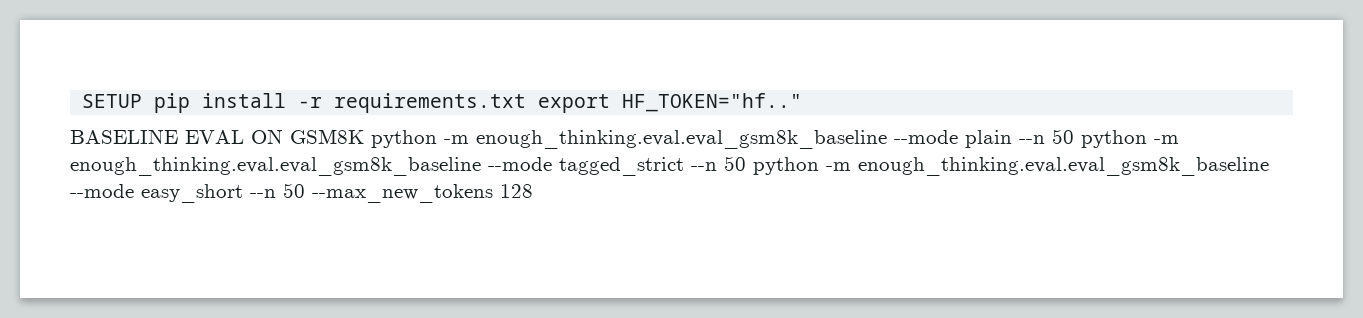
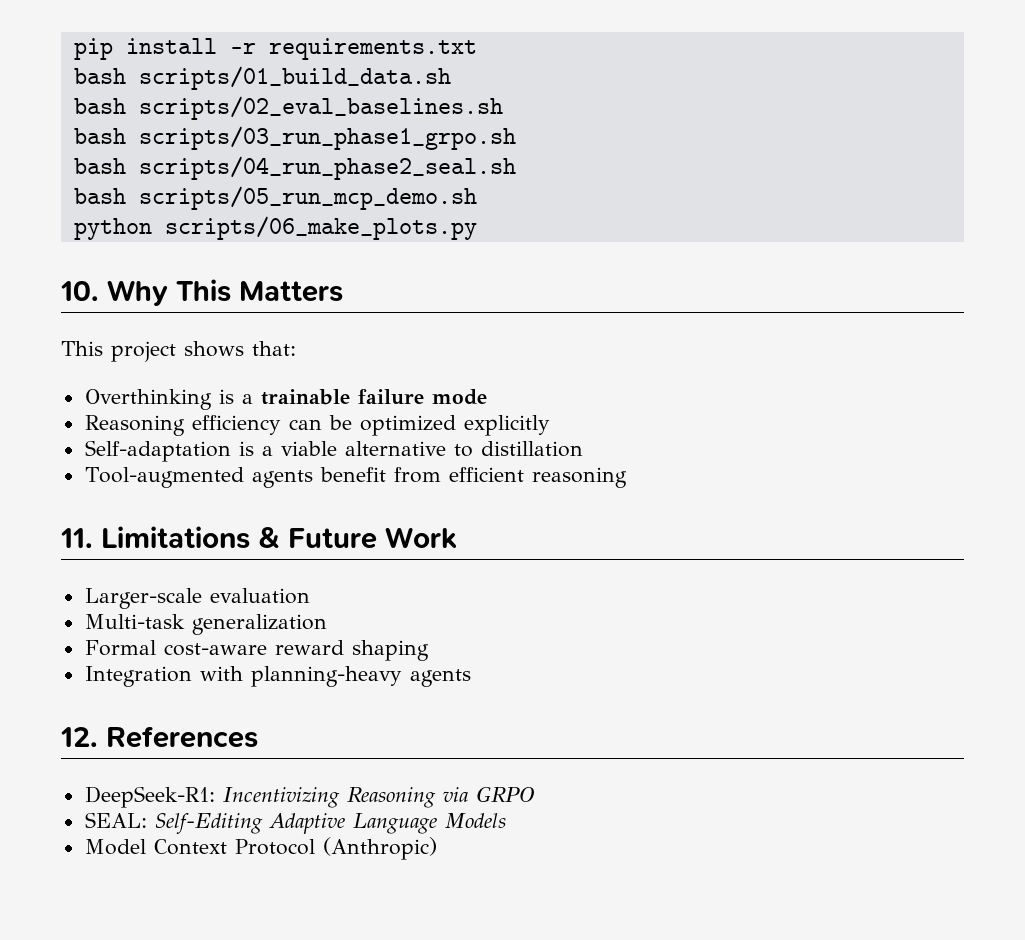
- SETUP pip install -r requirements.txt export HF_TOKEN="hf.."
- BASELINE EVAL ON GSM8K python -m enough_thinking.eval.eval_gsm8k_baseline --mode plain --n 50 python -m enough_thinking.eval.eval_gsm8k_baseline --mode tagged_strict --n 50 python -m enough_thinking.eval.eval_gsm8k_baseline --mode easy_short --n 50 --max_new_tokens 128
+ pip install -r requirements.txt
+ bash scripts/01_build_data.sh
+ bash scripts/02_eval_baselines.sh
+ bash scripts/03_run_phase1_grpo.sh
+ bash scripts/04_run_phase2_seal.sh
+ bash scripts/05_run_mcp_demo.sh
+ python scripts/06_make_plots.py
+ 10. Why This Matters
+ This project shows that:
+ Overthinking is a trainable failure mode
+ Reasoning efficiency can be optimized explicitly
+ Self-adaptation is a viable alternative to distillation
+ Tool-augmented agents benefit from efficient reasoning
+ 11. Limitations & Future Work
+ Larger-scale evaluation
+ Multi-task generalization
+ Formal cost-aware reward shaping
+ Integration with planning-heavy agents
+ 12. References
+ DeepSeek-R1: Incentivizing Reasoning via GRPO
+ SEAL: Self-Editing Adaptive Language Models
+ Model Context Protocol (Anthropic)

